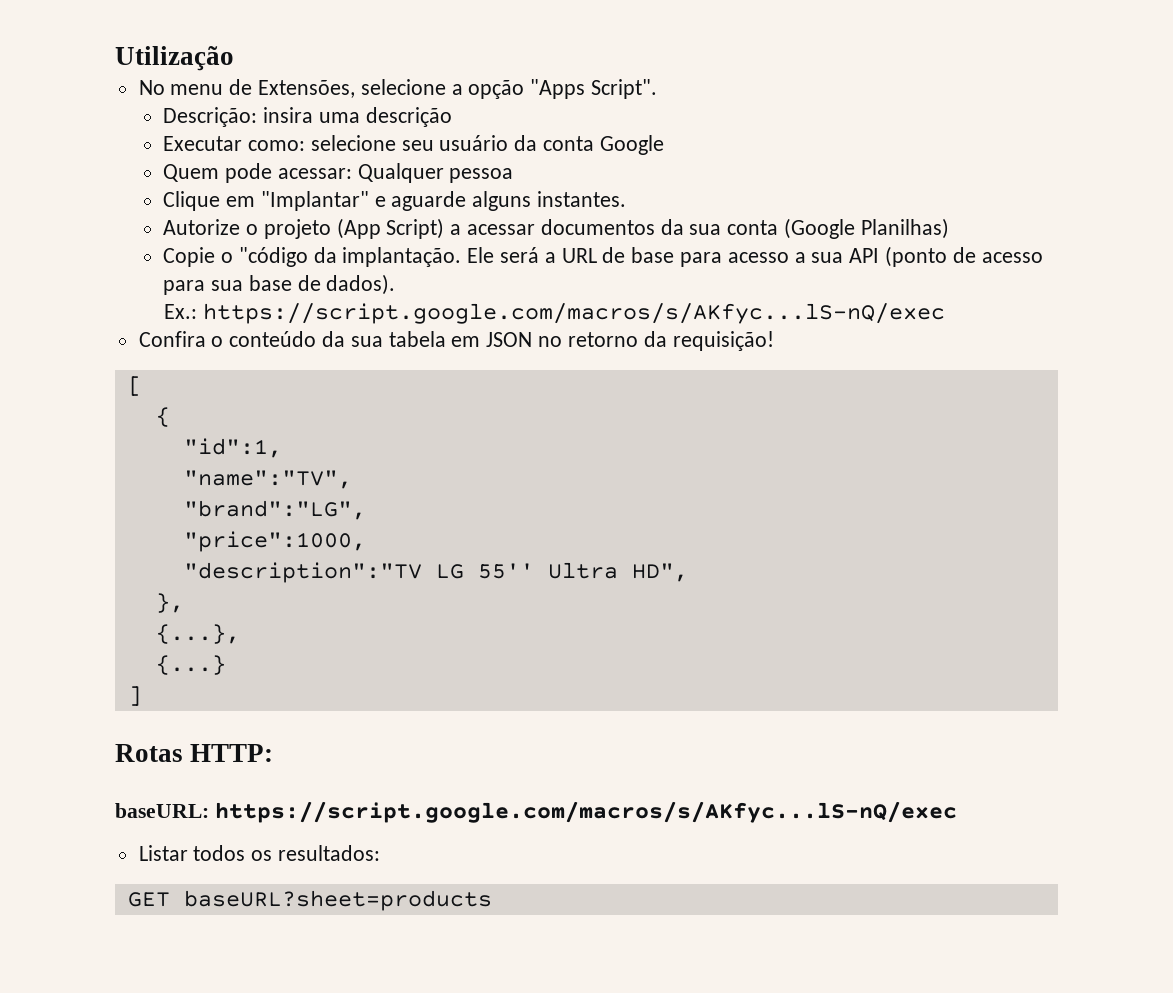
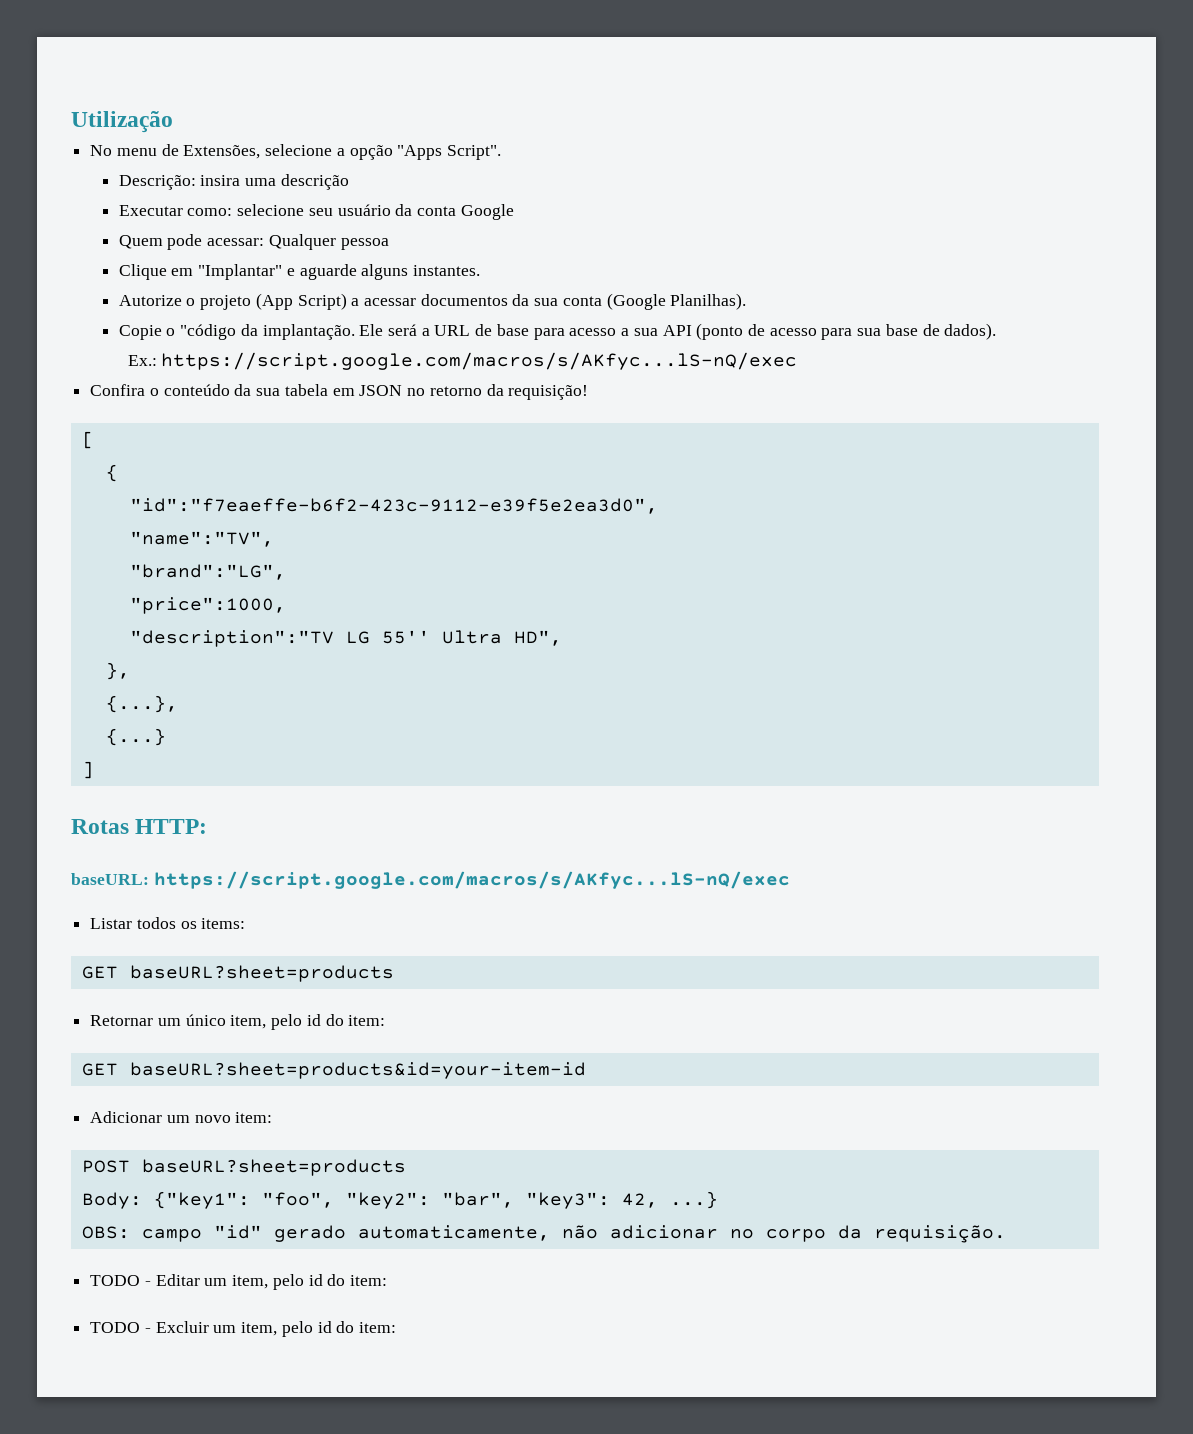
- Autorize o projeto (App Script) a acessar documentos da sua conta (Google Planilhas)
+ Autorize o projeto (App Script) a acessar documentos da sua conta (Google Planilhas).
- "id":1,
+ "id":"f7eaeffe-b6f2-423c-9112-e39f5e2ea3d0",
- Listar todos os resultados:
+ Listar todos os items:
+ Retornar um único item, pelo id do item:
+ GET baseURL?sheet=products&id=your-item-id
+ Adicionar um novo item:
+ POST baseURL?sheet=products
+ Body: {"key1": "foo", "key2": "bar", "key3": 42, ...}
+ OBS: campo "id" gerado automaticamente, não adicionar no corpo da requisição.
+ TODO - Editar um item, pelo id do item:
+ TODO - Excluir um item, pelo id do item:

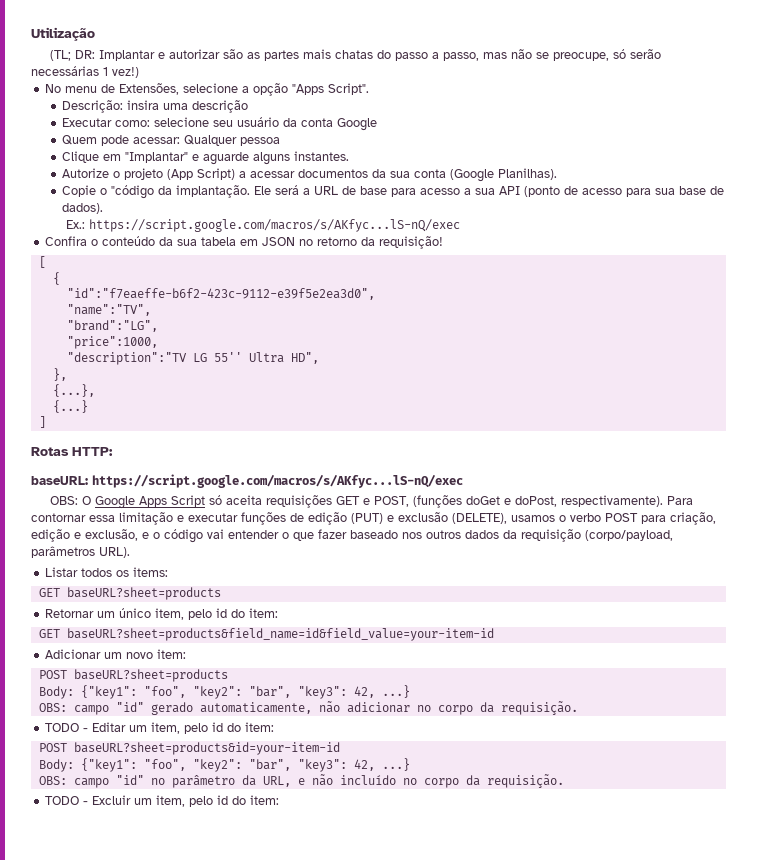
+ (TL; DR: Implantar e autorizar são as partes mais chatas do passo a passo, mas não se preocupe, só serão necessárias 1 vez!)
+ OBS: O Google Apps Script só aceita requisições GET e POST, (funções doGet e doPost, respectivamente). Para contornar essa limitação e executar funções de edição (PUT) e exclusão (DELETE), usamos o verbo POST para criação, edição e exclusão, e o código vai entender o que fazer baseado nos outros dados da requisição (corpo/payload, parâmetros URL).
- GET baseURL?sheet=products&id=your-item-id
+ GET baseURL?sheet=products&field_name=id&field_value=your-item-id
+ POST baseURL?sheet=products&id=your-item-id
+ Body: {"key1": "foo", "key2": "bar", "key3": 42, ...}
+ OBS: campo "id" no parâmetro da URL, e não incluído no corpo da requisição.

